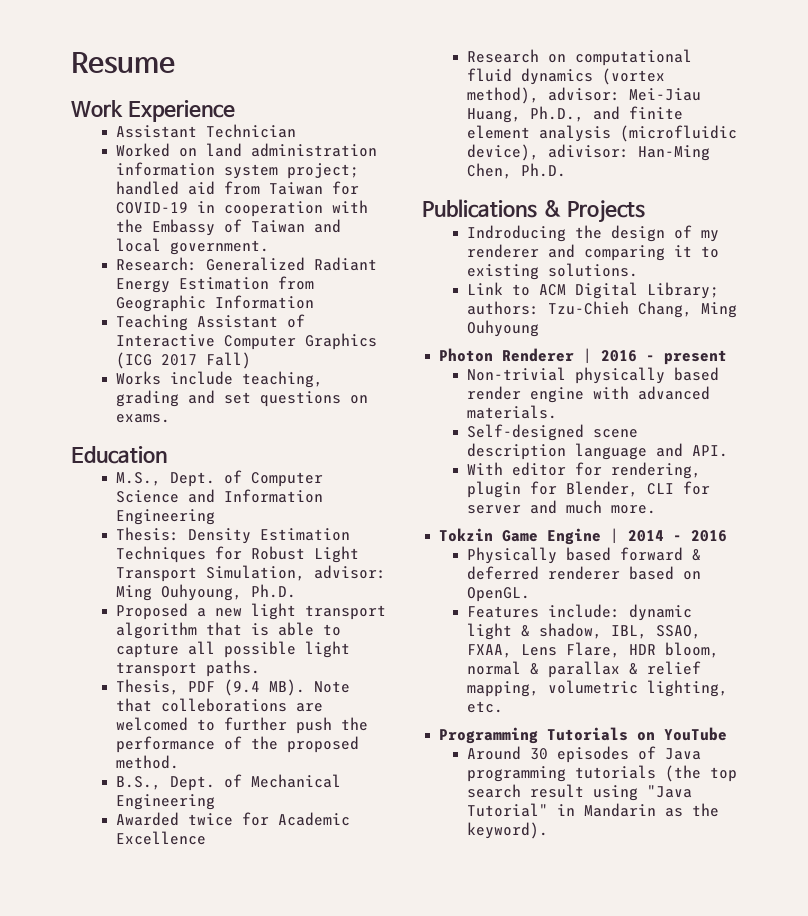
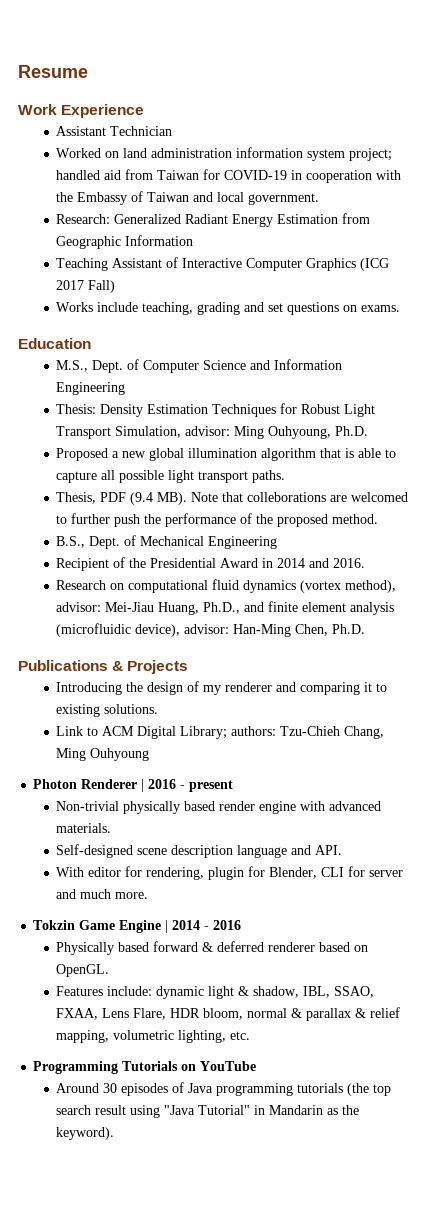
- Proposed a new light transport algorithm that is able to capture all possible light transport paths.
+ Proposed a new global illumination algorithm that is able to capture all possible light transport paths.
- Awarded twice for Academic Excellence
+ Recipient of the Presidential Award in 2014 and 2016.
- Research on computational fluid dynamics (vortex method), advisor: Mei-Jiau Huang, Ph.D., and finite element analysis (microfluidic device), adivisor: Han-Ming Chen, Ph.D.
+ Research on computational fluid dynamics (vortex method), advisor: Mei-Jiau Huang, Ph.D., and finite element analysis (microfluidic device), advisor: Han-Ming Chen, Ph.D.
- Indroducing the design of my renderer and comparing it to existing solutions.
+ Introducing the design of my renderer and comparing it to existing solutions.

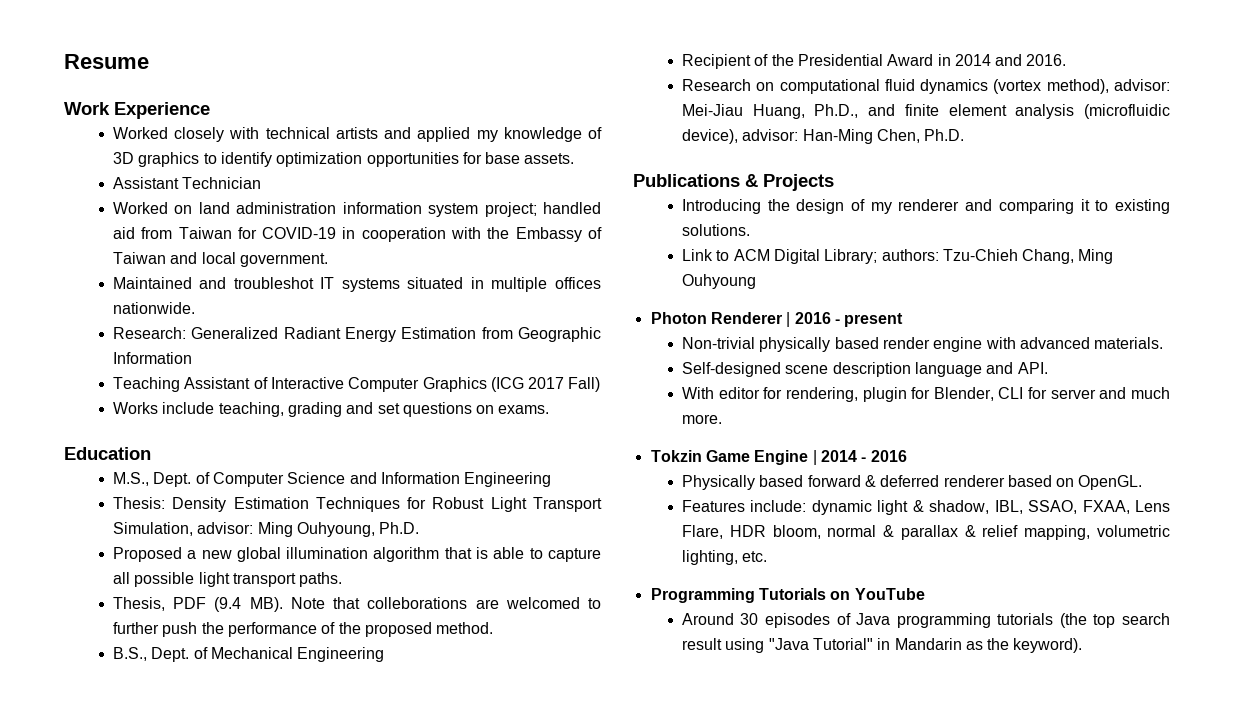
+ Worked closely with technical artists and applied my knowledge of 3D graphics to identify optimization opportunities for base assets.
+ Maintained and troubleshot IT systems situated in multiple offices nationwide.

